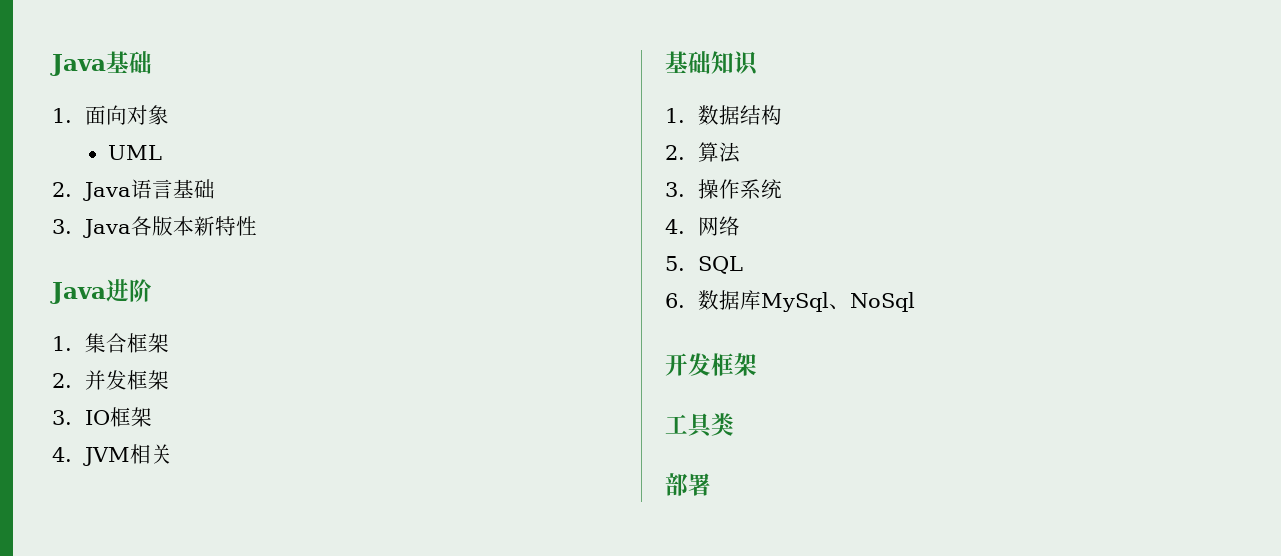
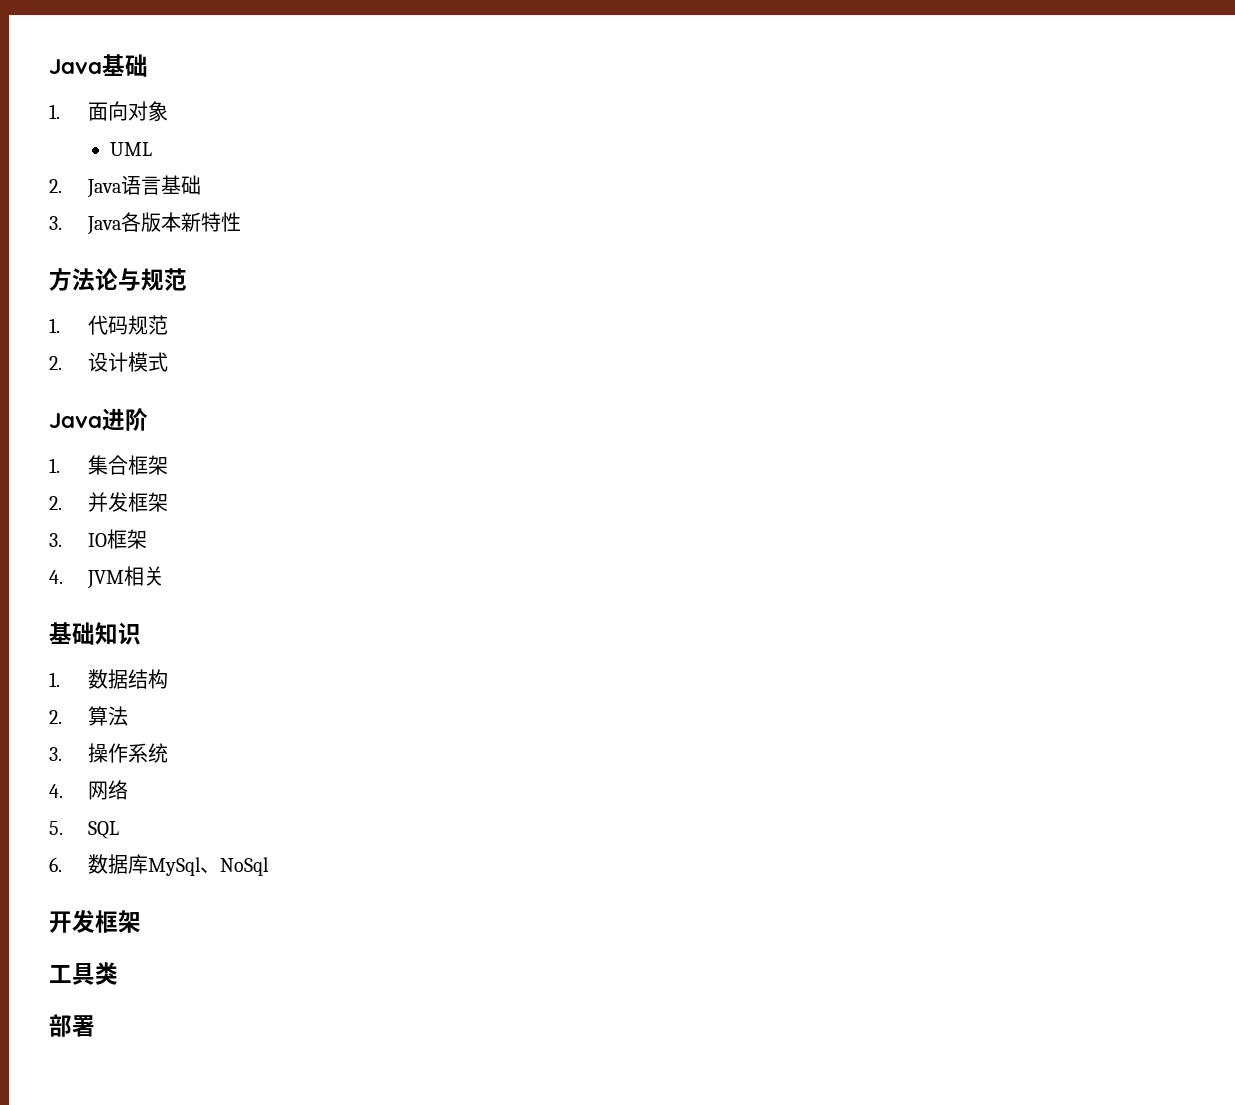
+ 方法论与规范
+ 1.代码规范
+ 2.设计模式

